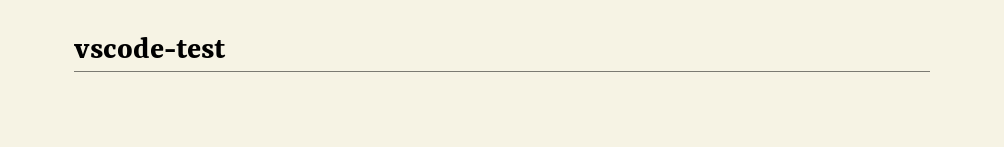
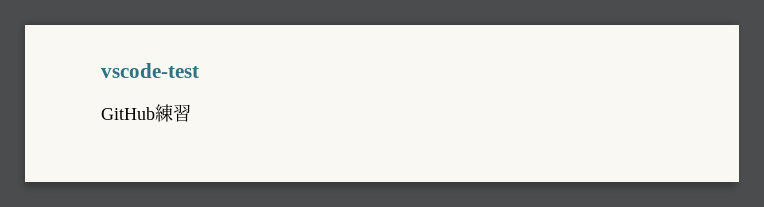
+ GitHub練習

